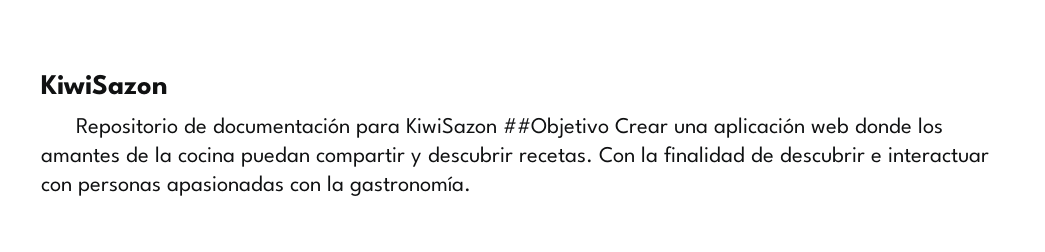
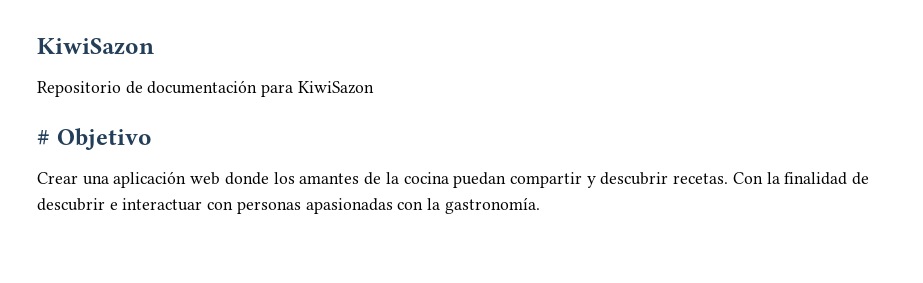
- Repositorio de documentación para KiwiSazon ##Objetivo Crear una aplicación web donde los amantes de la cocina puedan compartir y descubrir recetas.
+ Repositorio de documentación para KiwiSazon
+ # Objetivo
+ Crear una aplicación web donde los amantes de la cocina puedan compartir y descubrir recetas.

